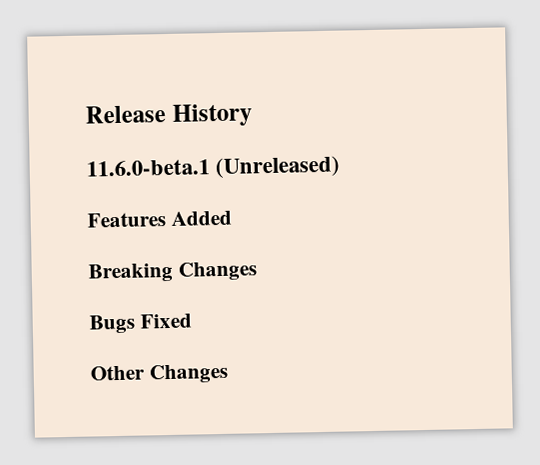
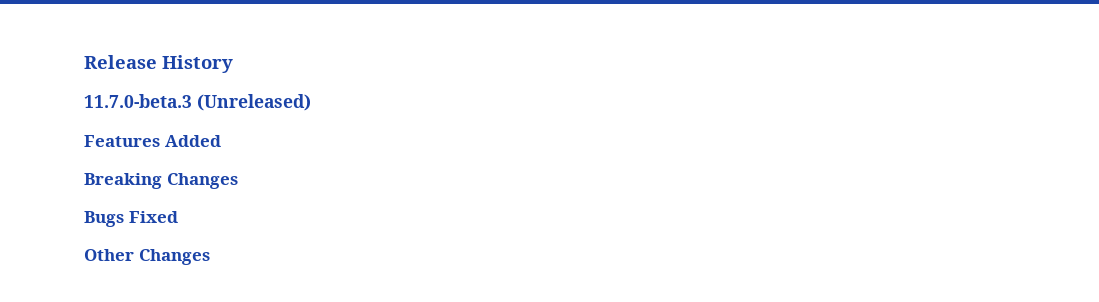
- 11.6.0-beta.1 (Unreleased)
+ 11.7.0-beta.3 (Unreleased)

